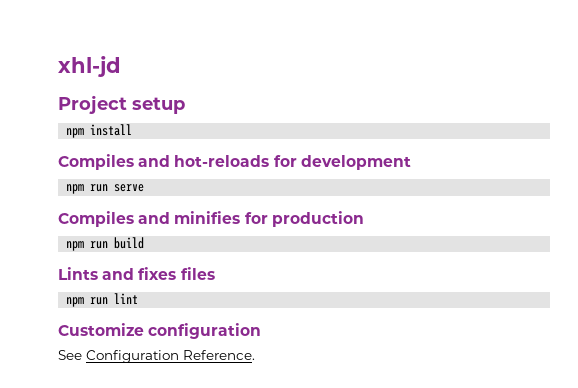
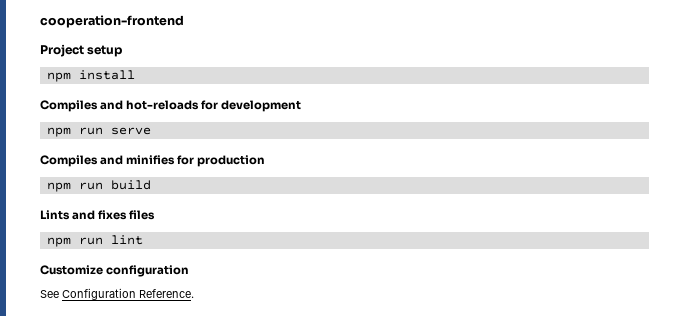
- xhl-jd
+ cooperation-frontend

